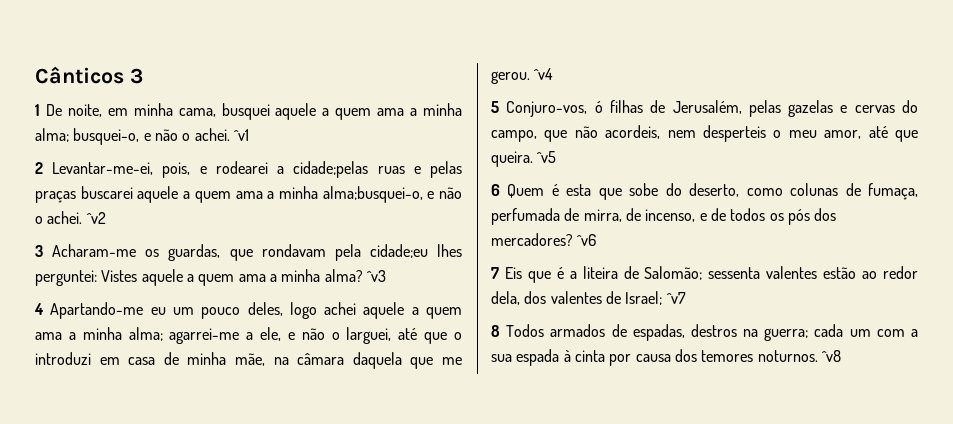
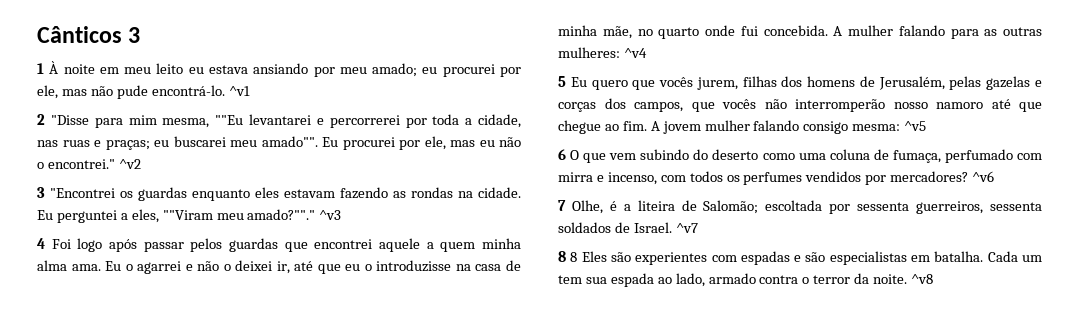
- 1 De noite, em minha cama, busquei aquele a quem ama a minha alma; busquei-o, e não o achei. ^v1
- 2 Levantar-me-ei, pois, e rodearei a cidade;pelas ruas e pelas praças buscarei aquele a quem ama a minha alma;busquei-o, e não o achei. ^v2
- 3 Acharam-me os guardas, que rondavam pela cidade;eu lhes perguntei: Vistes aquele a quem ama a minha alma? ^v3
- 4 Apartando-me eu um pouco deles, logo achei aquele a quem ama a minha alma; agarrei-me a ele, e não o larguei, até que o introduzi em casa de minha mãe, na câmara daquela que me gerou. ^v4
- 5 Conjuro-vos, ó filhas de Jerusalém, pelas gazelas e cervas do campo, que não acordeis, nem desperteis o meu amor, até que queira. ^v5
- 6 Quem é esta que sobe do deserto, como colunas de fumaça, perfumada de mirra, de incenso, e de todos os pós dos mercadores?
+ 1 À noite em meu leito eu estava ansiando por meu amado; eu procurei por ele, mas não pude encontrá-lo. ^v1
+ 2 "Disse para mim mesma, ""Eu levantarei e percorrerei por toda a cidade, nas ruas e praças; eu buscarei meu amado"". Eu procurei por ele, mas eu não o encontrei." ^v2
+ 3 "Encontrei os guardas enquanto eles estavam fazendo as rondas na cidade. Eu perguntei a eles, ""Viram meu amado?""." ^v3
+ 4 Foi logo após passar pelos guardas que encontrei aquele a quem minha alma ama. Eu o agarrei e não o deixei ir, até que eu o introduzisse na casa de minha mãe, no quarto onde fui concebida. A mulher falando para as outras mulheres: ^v4
+ 5 Eu quero que vocês jurem, filhas dos homens de Jerusalém, pelas gazelas e corças dos campos, que vocês não interromperão nosso namoro até que chegue ao fim. A jovem mulher falando consigo mesma: ^v5
+ 6 O que vem subindo do deserto como uma coluna de fumaça, perfumado com mirra e incenso, com todos os perfumes vendidos por mercadores?
- 7 Eis que é a liteira de Salomão; sessenta valentes estão ao redor dela, dos valentes de Israel; ^v7
- 8 Todos armados de espadas, destros na guerra; cada um com a sua espada à cinta por causa dos temores noturnos.
+ 7 Olhe, é a liteira de Salomão; escoltada por sessenta guerreiros, sessenta soldados de Israel. ^v7
+ 8 8 Eles são experientes com espadas e são especialistas em batalha. Cada um tem sua espada ao lado, armado contra o terror da noite.

